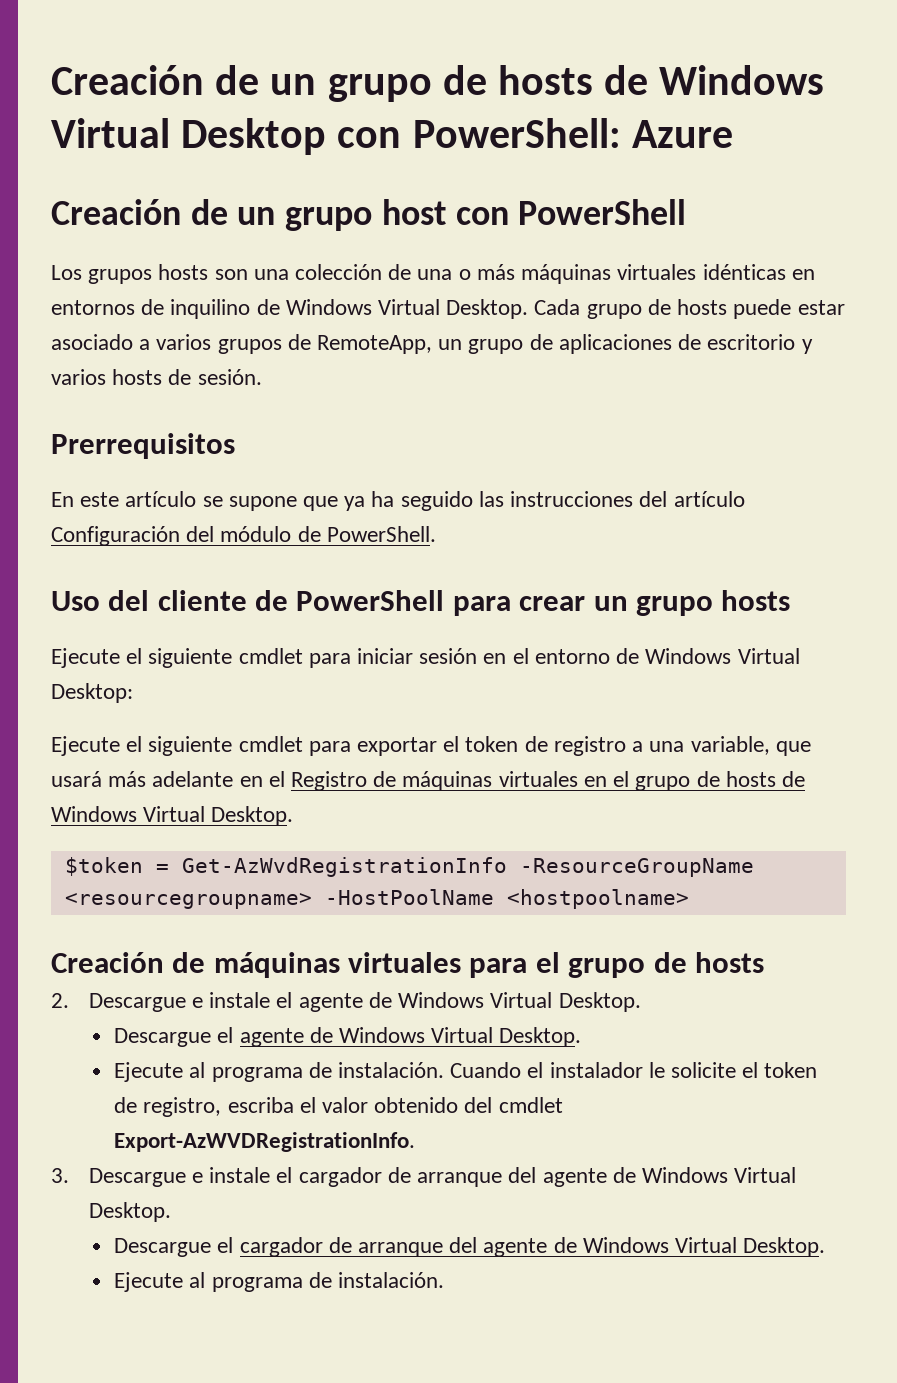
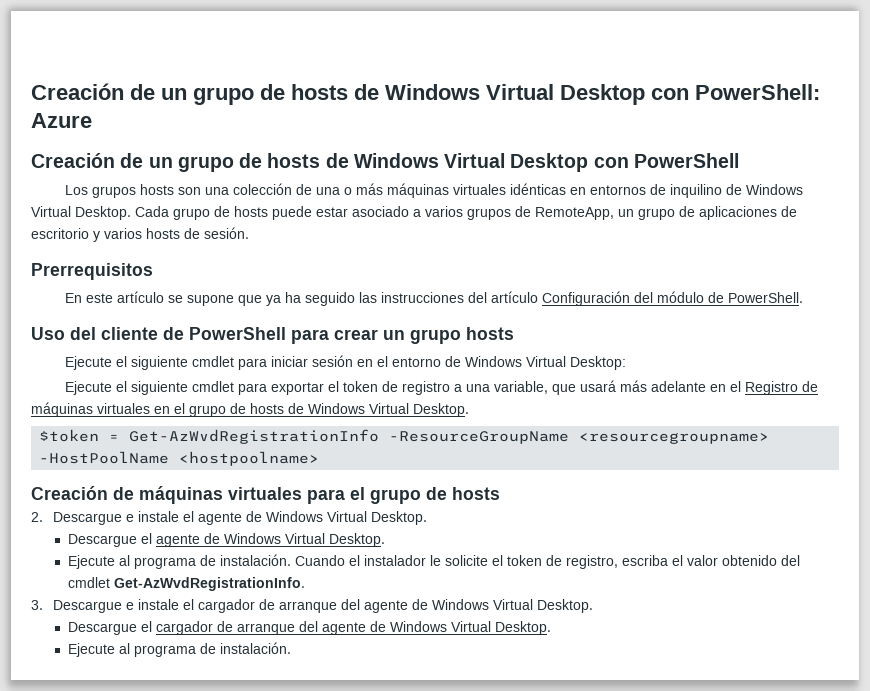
- Creación de un grupo host con PowerShell
+ Creación de un grupo de hosts de Windows Virtual Desktop con PowerShell
- Cuando el instalador le solicite el token de registro, escriba el valor obtenido del cmdlet Export-AzWVDRegistrationInfo.
+ Cuando el instalador le solicite el token de registro, escriba el valor obtenido del cmdlet Get-AzWvdRegistrationInfo.

